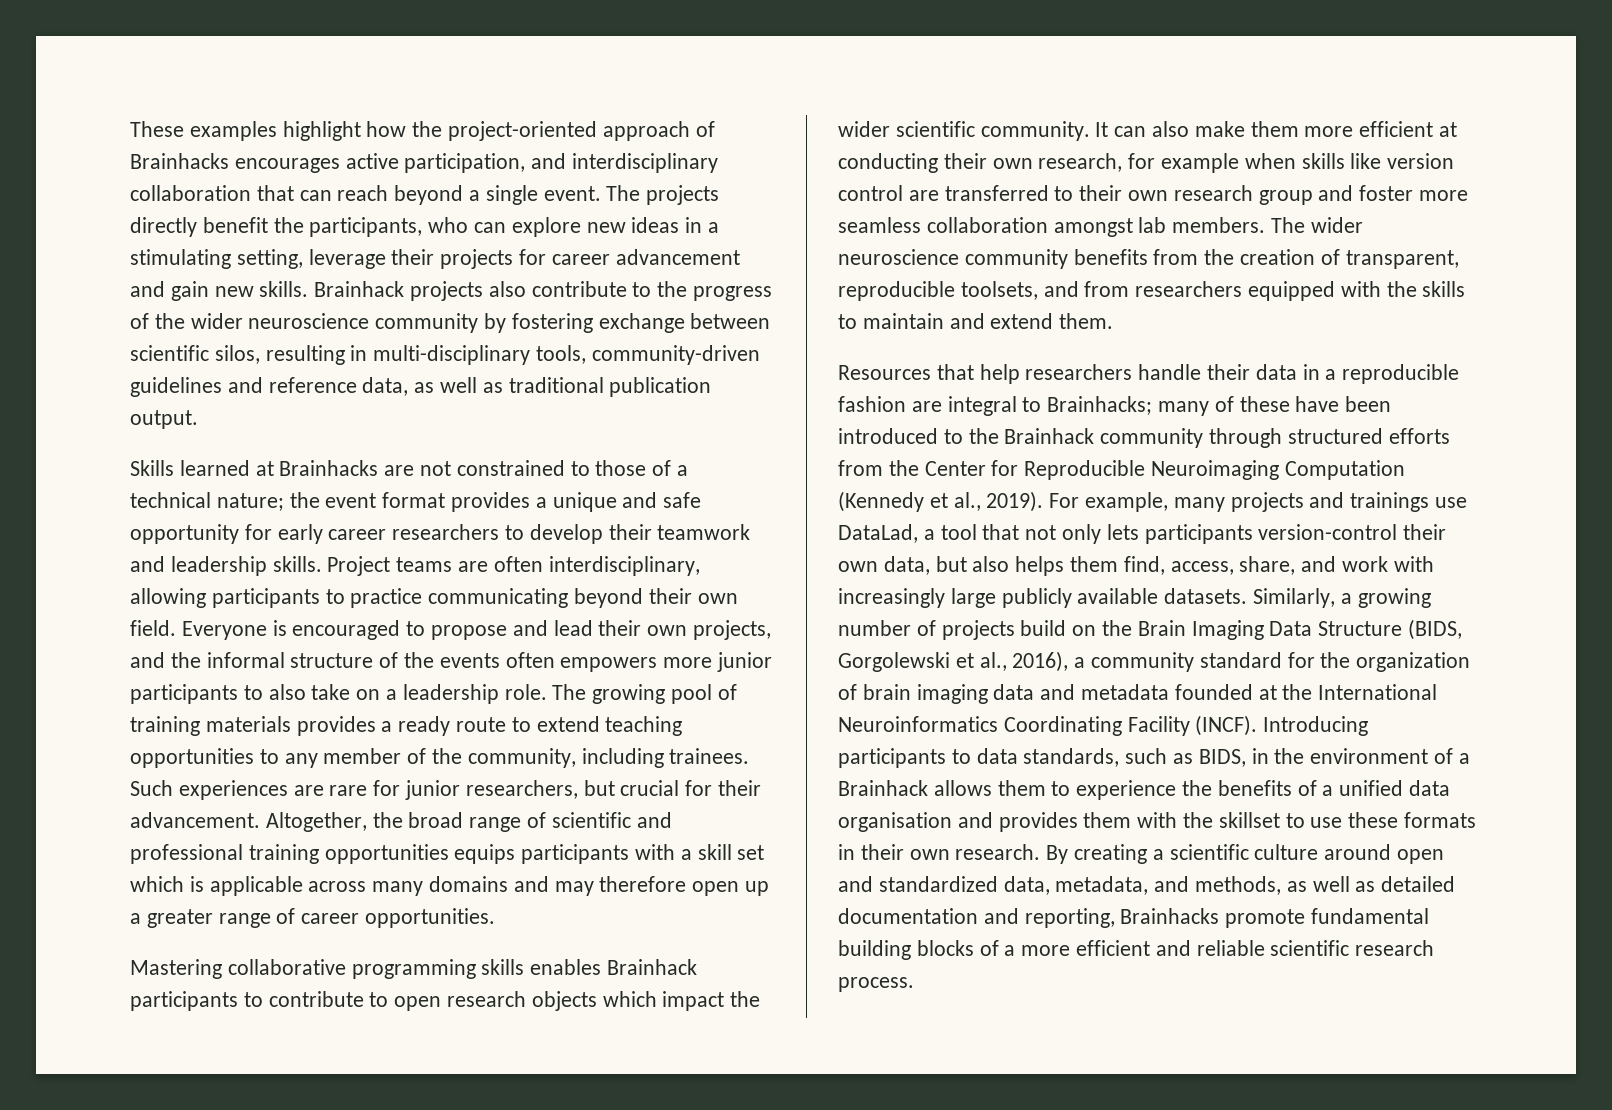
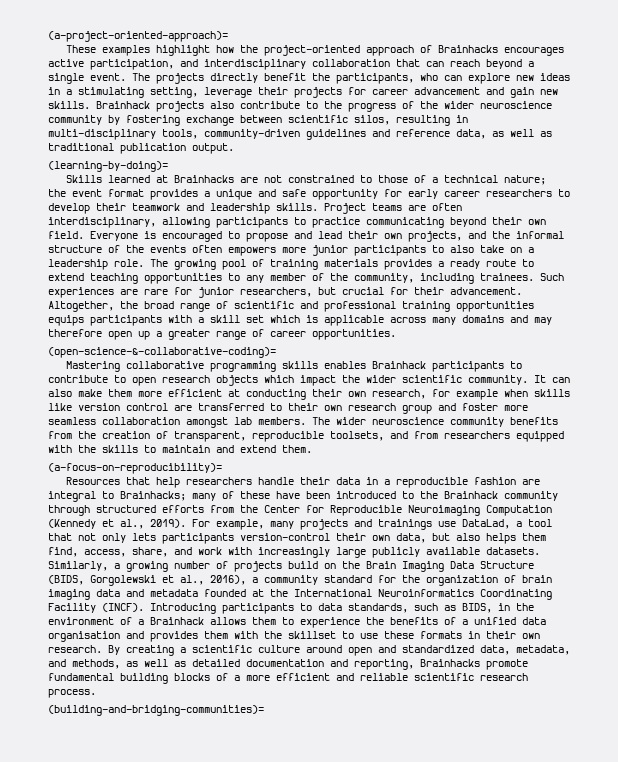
+ (a-project-oriented-approach)=
+ (learning-by-doing)=
+ (open-science-&-collaborative-coding)=
+ (a-focus-on-reproducibility)=
+ (building-and-bridging-communities)=

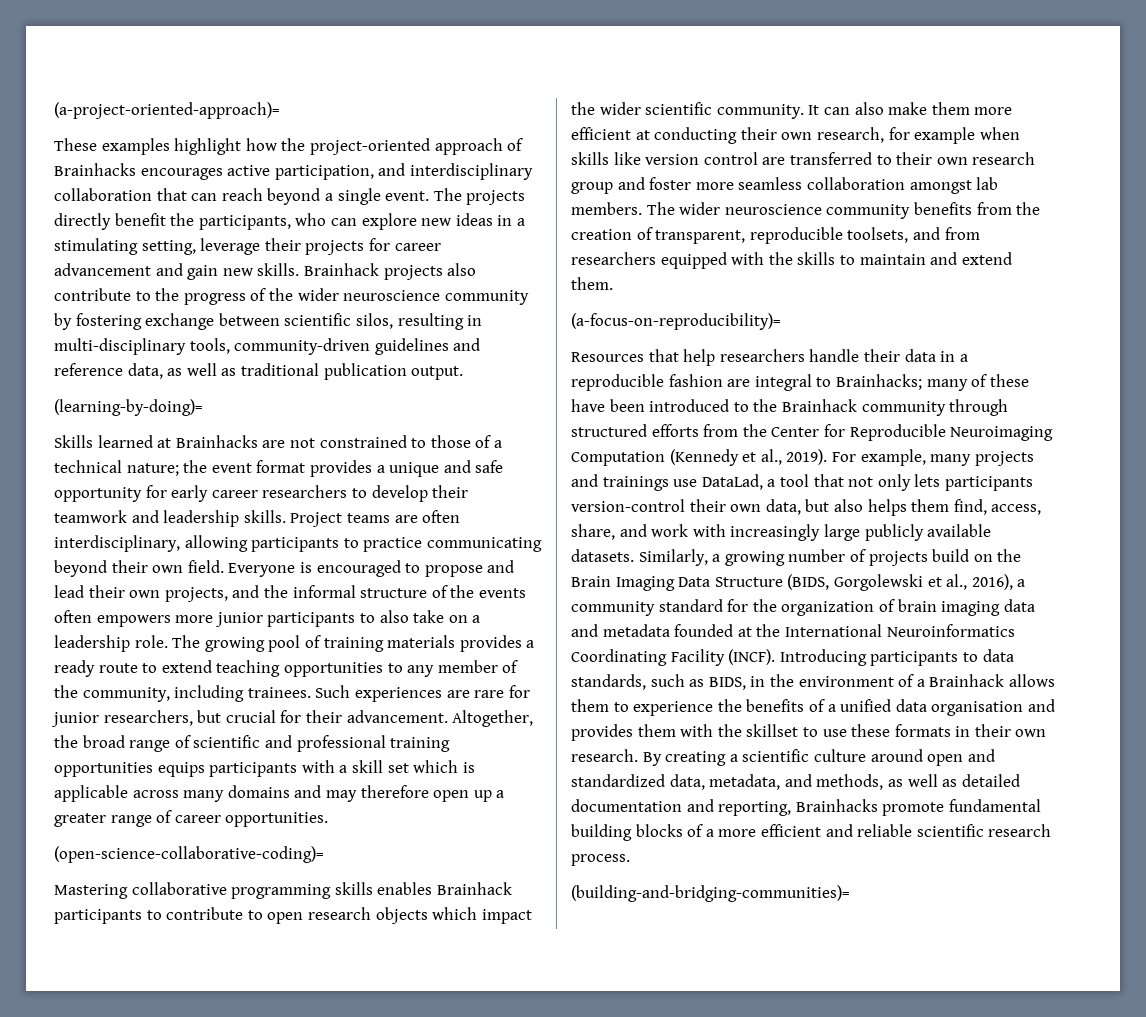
- (open-science-&-collaborative-coding)=
+ (open-science-collaborative-coding)=

